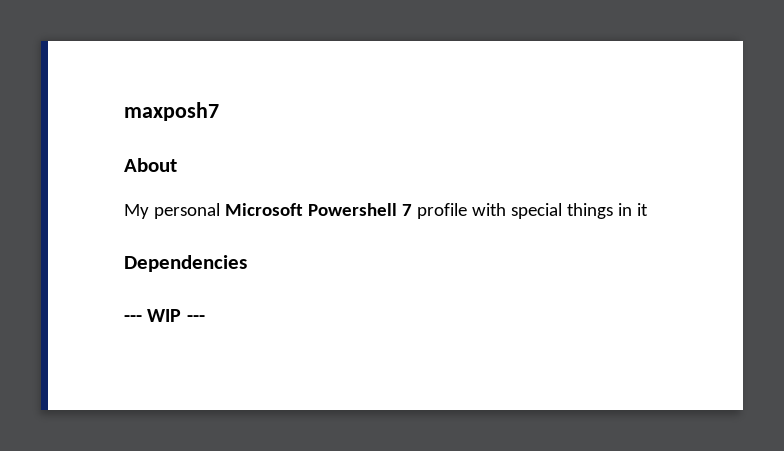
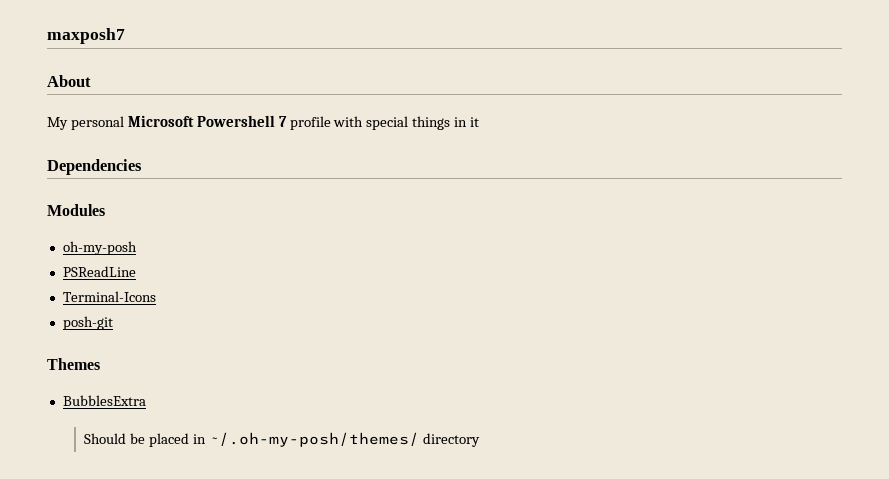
- --- WIP ---
+ Modules
+ oh-my-posh
+ PSReadLine
+ Terminal-Icons
+ posh-git
+ Themes
+ BubblesExtra
+ Should be placed in ~/.oh-my-posh/themes/ directory

